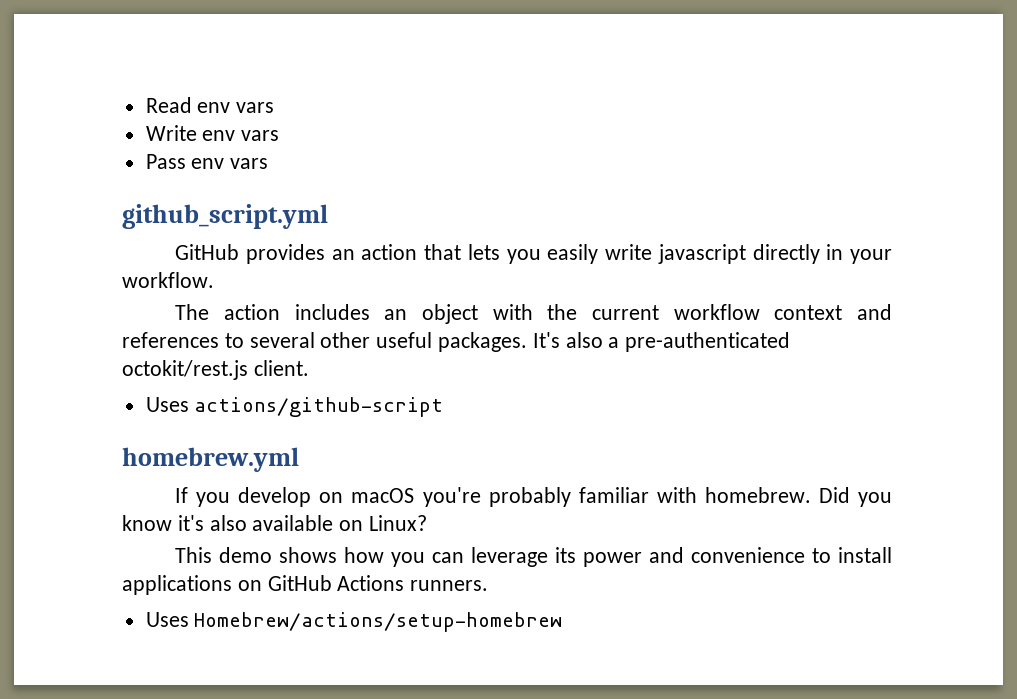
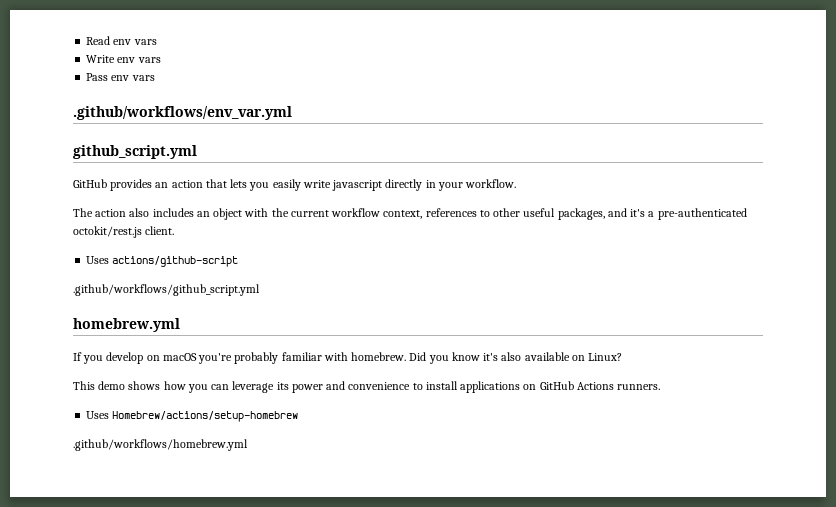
+ .github/workflows/env_var.yml
- The action includes an object with the current workflow context and references to several other useful packages. It's also a pre-authenticated octokit/rest.js client.
+ The action also includes an object with the current workflow context, references to other useful packages, and it's a pre-authenticated octokit/rest.js client.
+ .github/workflows/github_script.yml
+ .github/workflows/homebrew.yml

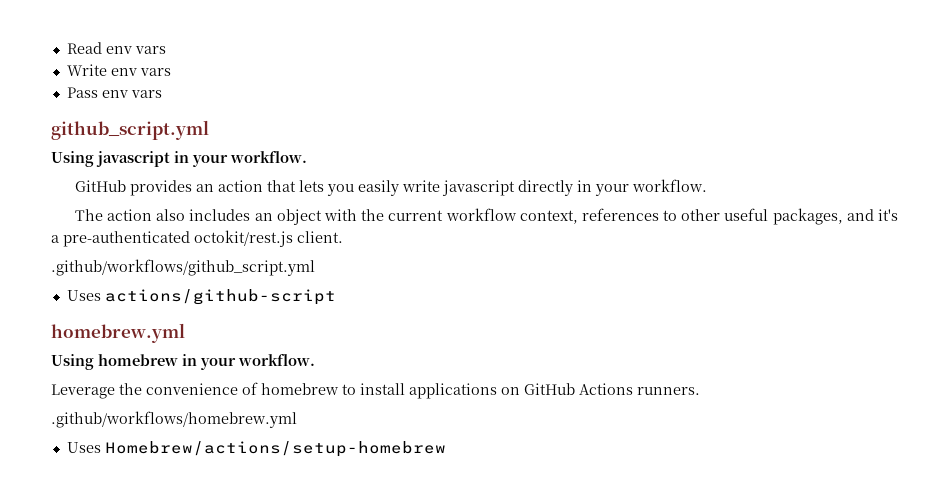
- .github/workflows/env_var.yml
  github_script.yml
+ Using javascript in your workflow.
+ .github/workflows/github_script.yml
- .github/workflows/github_script.yml
- If you develop on macOS you're probably familiar with homebrew. Did you know it's also available on Linux?
- This demo shows how you can leverage its power and convenience to install applications on GitHub Actions runners.
+ Using homebrew in your workflow.
+ Leverage the convenience of homebrew to install applications on GitHub Actions runners.
+ .github/workflows/homebrew.yml
- .github/workflows/homebrew.yml

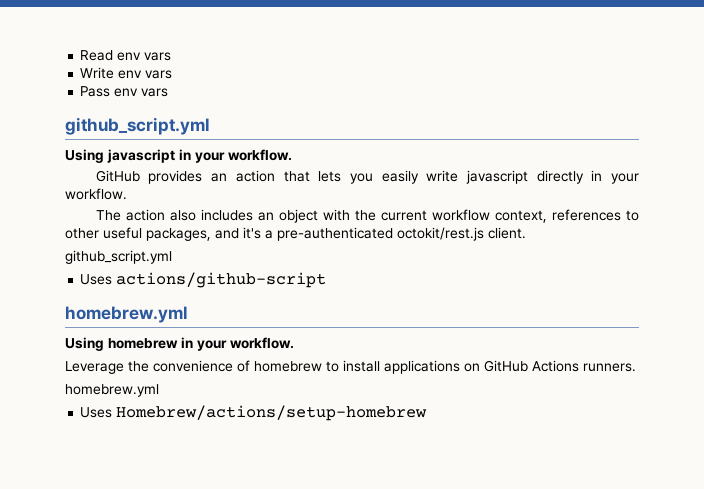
  The action also includes an object with the current workflow context, references to other useful packages, and it's a pre-authenticated octokit/rest.js client.
- .github/workflows/github_script.yml
+ github_script.yml
  Leverage the convenience of homebrew to install applications on GitHub Actions runners.
- .github/workflows/homebrew.yml
+ homebrew.yml

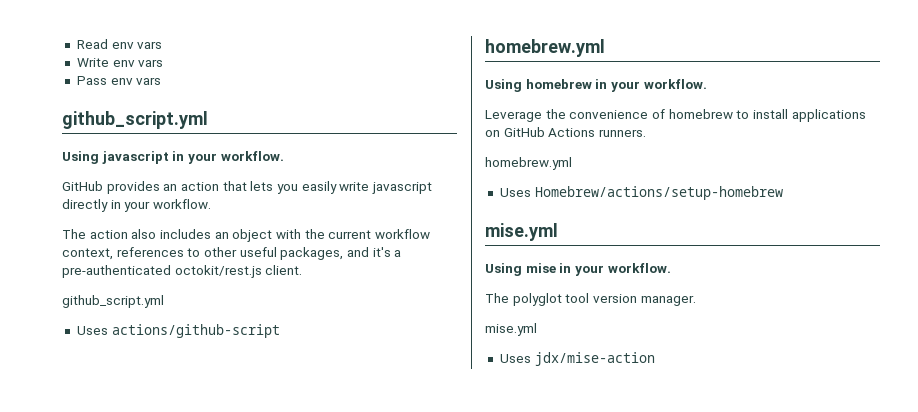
  Uses Homebrew/actions/setup-homebrew
+ mise.yml
+ Using mise in your workflow.
+ The polyglot tool version manager.
+ mise.yml
+ Uses jdx/mise-action

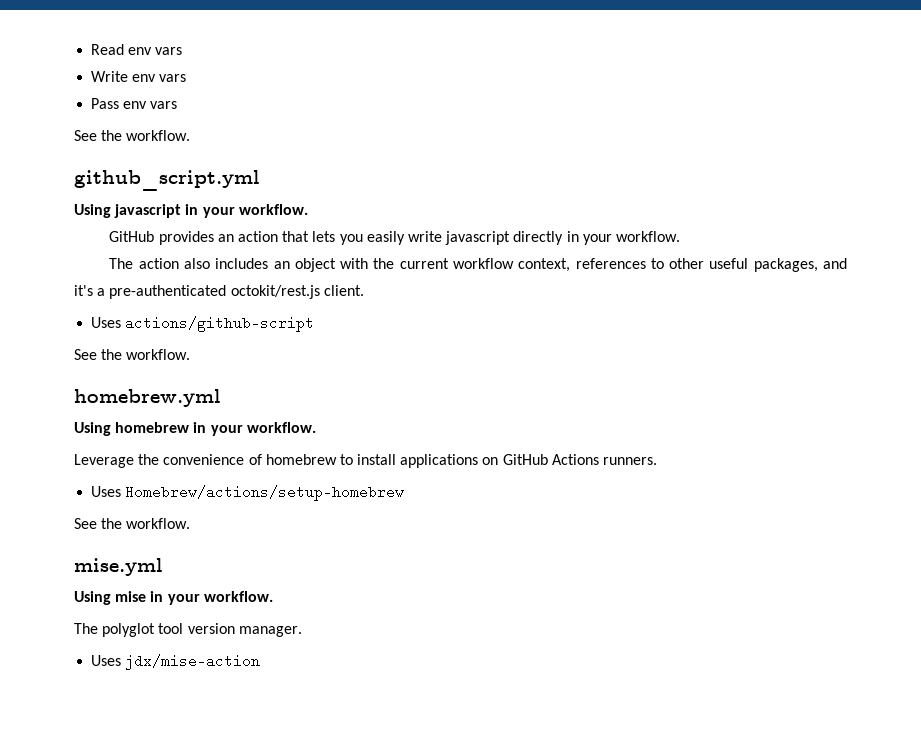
  Pass env vars
+ See the workflow.
  The action also includes an object with the current workflow context, references to other useful packages, and it's a pre-authenticated octokit/rest.js client.
- github_script.yml
  Uses actions/github-script
+ See the workflow.
  Leverage the convenience of homebrew to install applications on GitHub Actions runners.
- homebrew.yml
  Uses Homebrew/actions/setup-homebrew
+ See the workflow.
  The polyglot tool version manager.
- mise.yml

